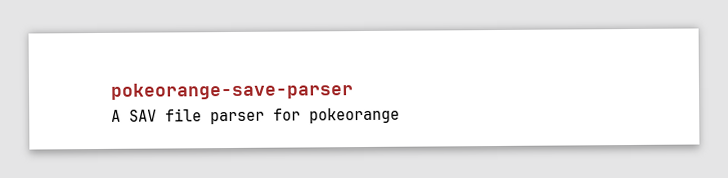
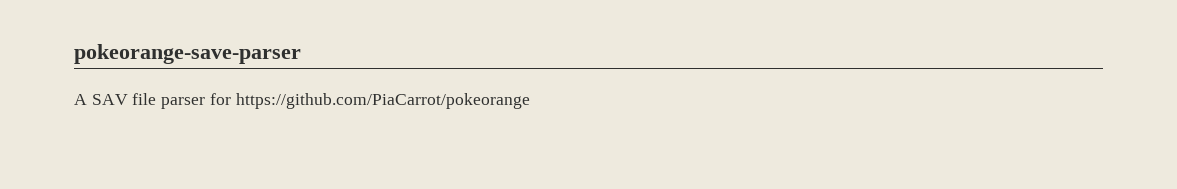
- A SAV file parser for pokeorange
+ A SAV file parser for https://github.com/PiaCarrot/pokeorange

